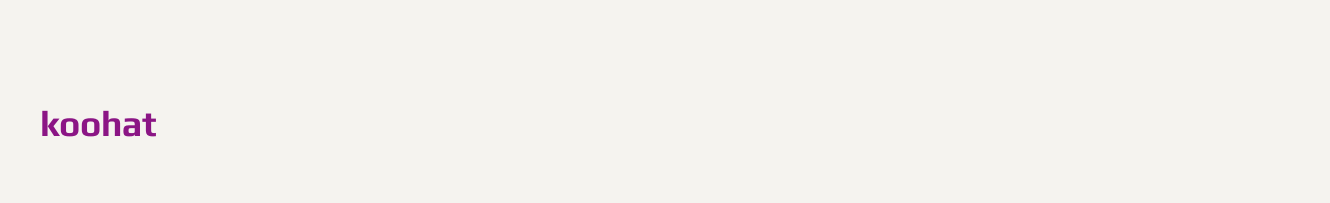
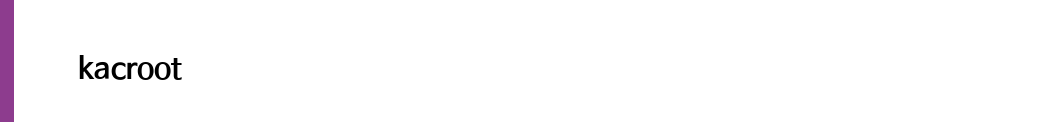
- koohat
+ kacroot

